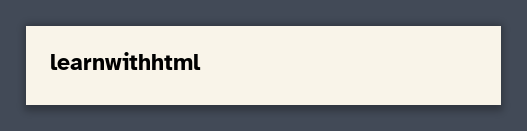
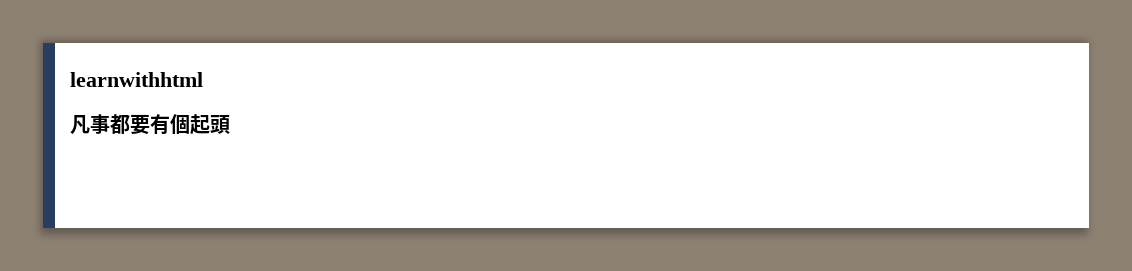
+ 凡事都要有個起頭

